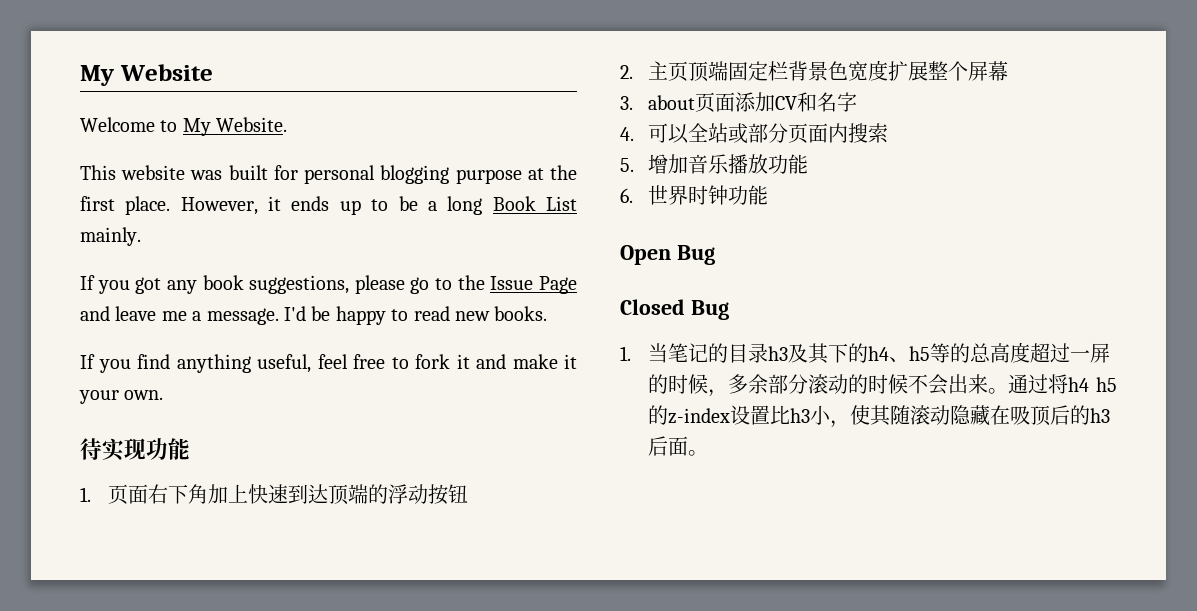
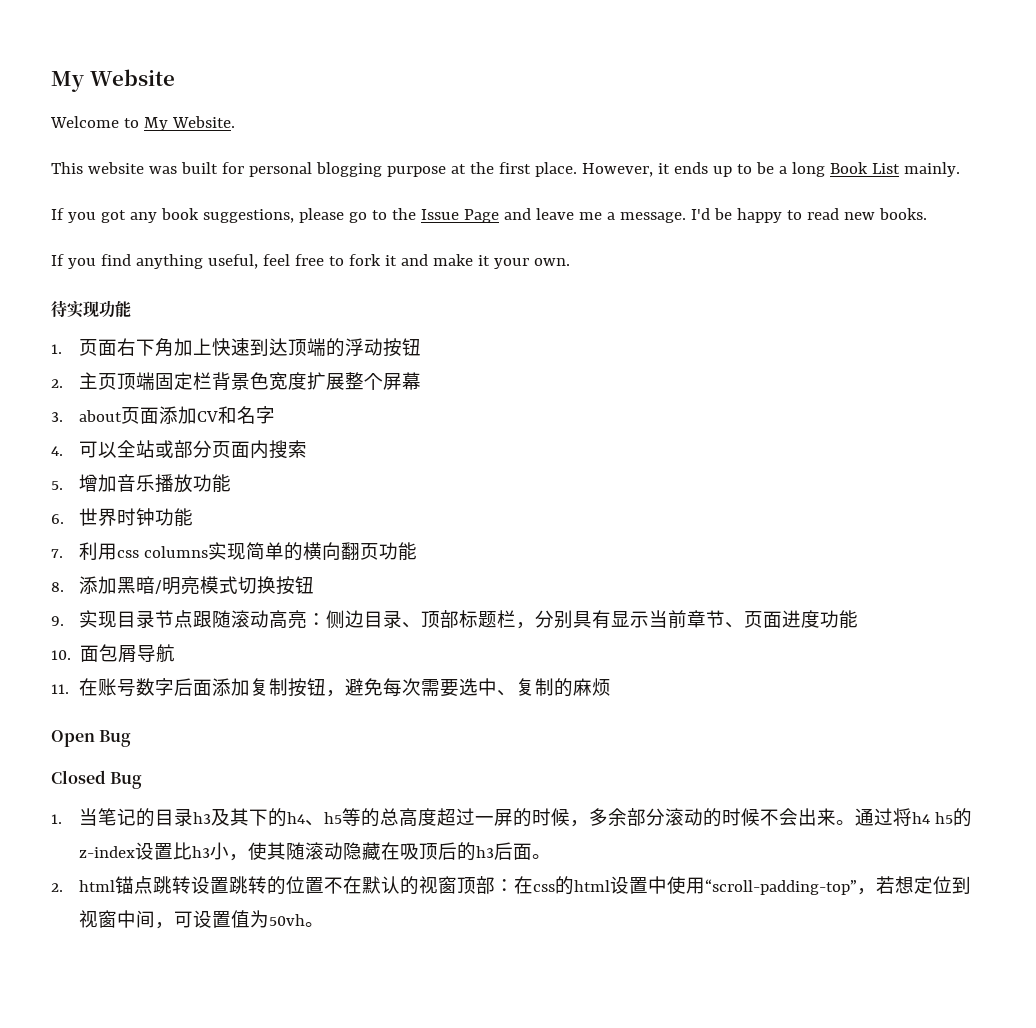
+ 7.利用css columns实现简单的横向翻页功能
+ 8.添加黑暗/明亮模式切换按钮
+ 9.实现目录节点跟随滚动高亮：侧边目录、顶部标题栏，分别具有显示当前章节、页面进度功能
+ 10.面包屑导航
+ 11.在账号数字后面添加复制按钮，避免每次需要选中、复制的麻烦
+ 2. html锚点跳转设置跳转的位置不在默认的视窗顶部：在css的html设置中使用“scroll-padding-top”，若想定位到视窗中间，可设置值为50vh。

